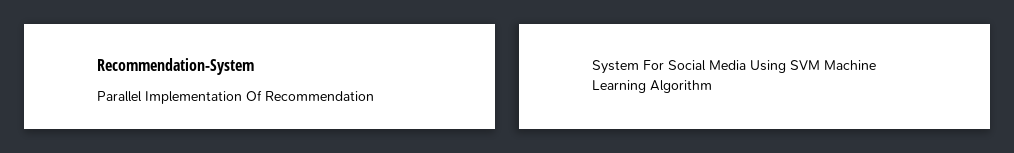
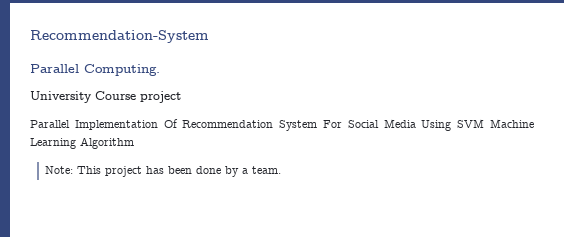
+ Parallel Computing.
+ University Course project
+ Note: This project has been done by a team.

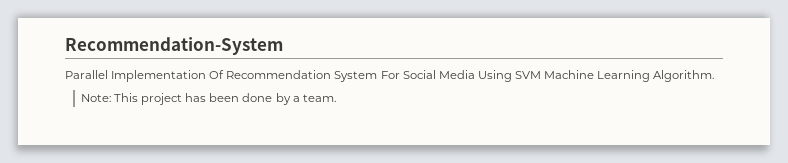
- Parallel Computing.
- University Course project
- Parallel Implementation Of Recommendation System For Social Media Using SVM Machine Learning Algorithm
+ Parallel Implementation Of Recommendation System For Social Media Using SVM Machine Learning Algorithm.

